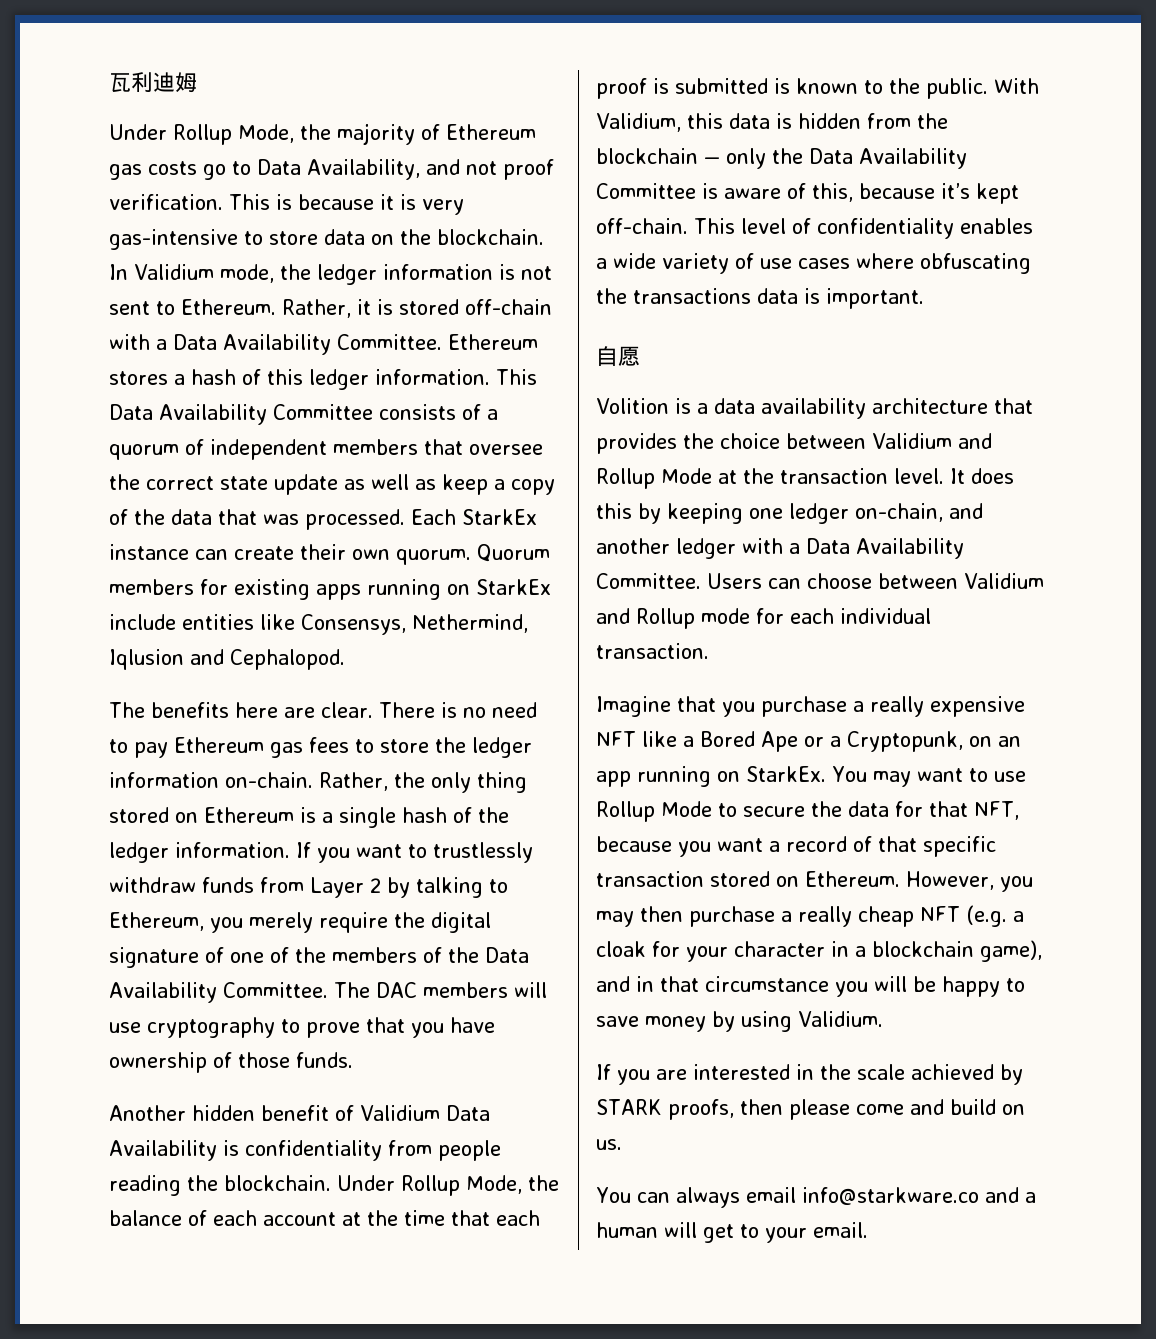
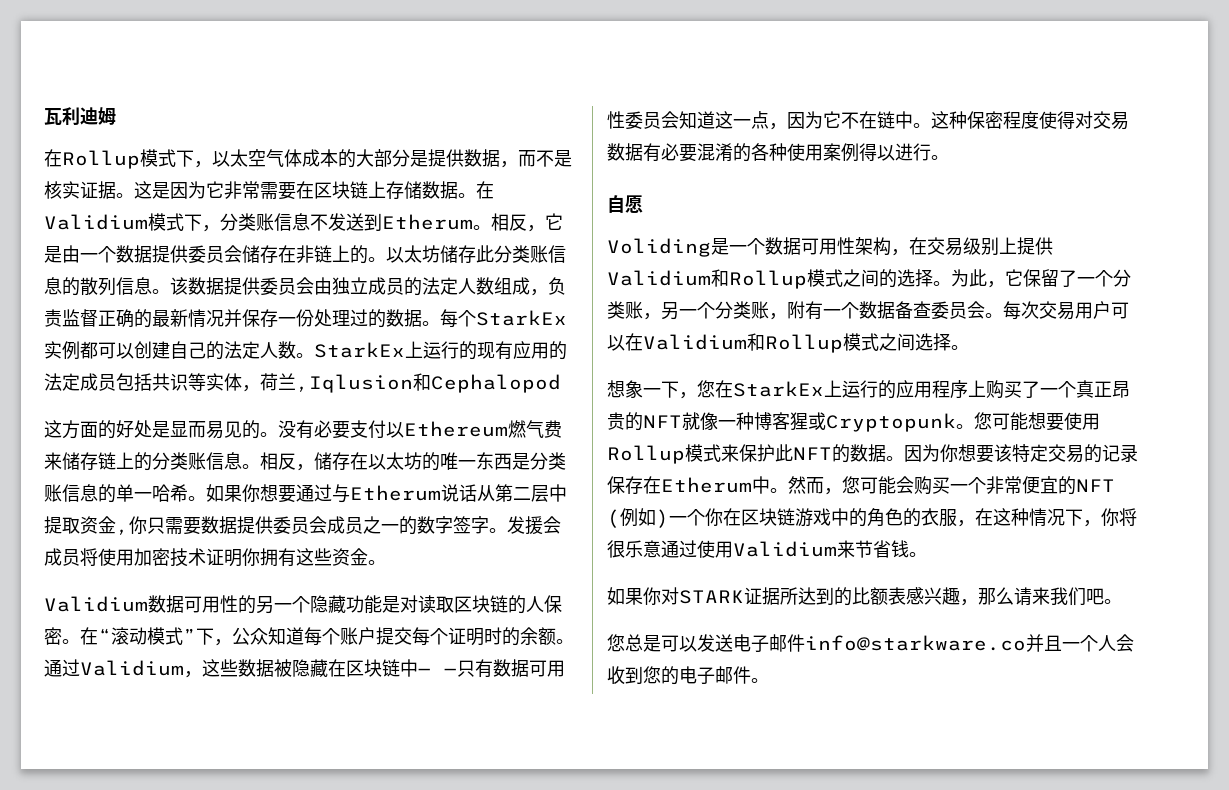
- Under Rollup Mode, the majority of Ethereum gas costs go to Data Availability, and not proof verification. This is because it is very gas-intensive to store data on the blockchain. In Validium mode, the ledger information is not sent to Ethereum. Rather, it is stored off-chain with a Data Availability Committee. Ethereum stores a hash of this ledger information. This Data Availability Committee consists of a quorum of independent members that oversee the correct state update as well as keep a copy of the data that was processed. Each StarkEx instance can create their own quorum. Quorum members for existing apps running on StarkEx include entities like Consensys, Nethermind, Iqlusion and Cephalopod.
- The benefits here are clear. There is no need to pay Ethereum gas fees to store the ledger information on-chain. Rather, the only thing stored on Ethereum is a single hash of the ledger information. If you want to trustlessly withdraw funds from Layer 2 by talking to Ethereum, you merely require the digital signature of one of the members of the Data Availability Committee. The DAC members will use cryptography to prove that you have ownership of those funds.
- Another hidden benefit of Validium Data Availability is confidentiality from people reading the blockchain. Under Rollup Mode, the balance of each account at the time that each proof is submitted is known to the public. With Validium, this data is hidden from the blockchain — only the Data Availability Committee is aware of this, because it’s kept off-chain. This level of confidentiality enables a wide variety of use cases where obfuscating the transactions data is important.
+ 在Rollup模式下，以太空气体成本的大部分是提供数据，而不是核实证据。这是因为它非常需要在区块链上存储数据。在Validium模式下，分类账信息不发送到Etherum。相反，它是由一个数据提供委员会储存在非链上的。以太坊储存此分类账信息的散列信息。该数据提供委员会由独立成员的法定人数组成，负责监督正确的最新情况并保存一份处理过的数据。每个StarkEx实例都可以创建自己的法定人数。StarkEx上运行的现有应用的法定成员包括共识等实体，荷兰,Iqlusion和Cephalopod
+ 这方面的好处是显而易见的。没有必要支付以Ethereum燃气费来储存链上的分类账信息。相反，储存在以太坊的唯一东西是分类账信息的单一哈希。如果你想要通过与Etherum说话从第二层中提取资金,你只需要数据提供委员会成员之一的数字签字。发援会成员将使用加密技术证明你拥有这些资金。
+ Validium数据可用性的另一个隐藏功能是对读取区块链的人保密。在“滚动模式”下，公众知道每个账户提交每个证明时的余额。通过Validium，这些数据被隐藏在区块链中— —只有数据可用性委员会知道这一点，因为它不在链中。这种保密程度使得对交易数据有必要混淆的各种使用案例得以进行。
  自愿
- Volition is a data availability architecture that provides the choice between Validium and Rollup Mode at the transaction level. It does this by keeping one ledger on-chain, and another ledger with a Data Availability Committee. Users can choose between Validium and Rollup mode for each individual transaction.
- Imagine that you purchase a really expensive NFT like a Bored Ape or a Cryptopunk, on an app running on StarkEx. You may want to use Rollup Mode to secure the data for that NFT, because you want a record of that specific transaction stored on Ethereum. However, you may then purchase a really cheap NFT (e.g. a cloak for your character in a blockchain game), and in that circumstance you will be happy to save money by using Validium.
- If you are interested in the scale achieved by STARK proofs, then please come and build on us.
- You can always email info@starkware.co and a human will get to your email.
+ Voliding是一个数据可用性架构，在交易级别上提供Validium和Rollup模式之间的选择。为此，它保留了一个分类账，另一个分类账，附有一个数据备查委员会。每次交易用户可以在Validium和Rollup模式之间选择。
+ 想象一下，您在StarkEx上运行的应用程序上购买了一个真正昂贵的NFT就像一种博客猩或Cryptopunk。您可能想要使用Rollup模式来保护此NFT的数据。因为你想要该特定交易的记录保存在Etherum中。然而，您可能会购买一个非常便宜的NFT (例如)一个你在区块链游戏中的角色的衣服，在这种情况下，你将很乐意通过使用Validium来节省钱。
+ 如果你对STARK证据所达到的比额表感兴趣，那么请来我们吧。
+ 您总是可以发送电子邮件info@starkware.co并且一个人会收到您的电子邮件。

